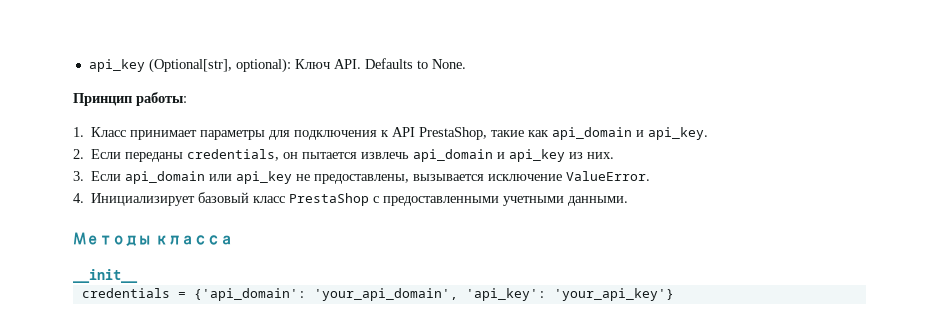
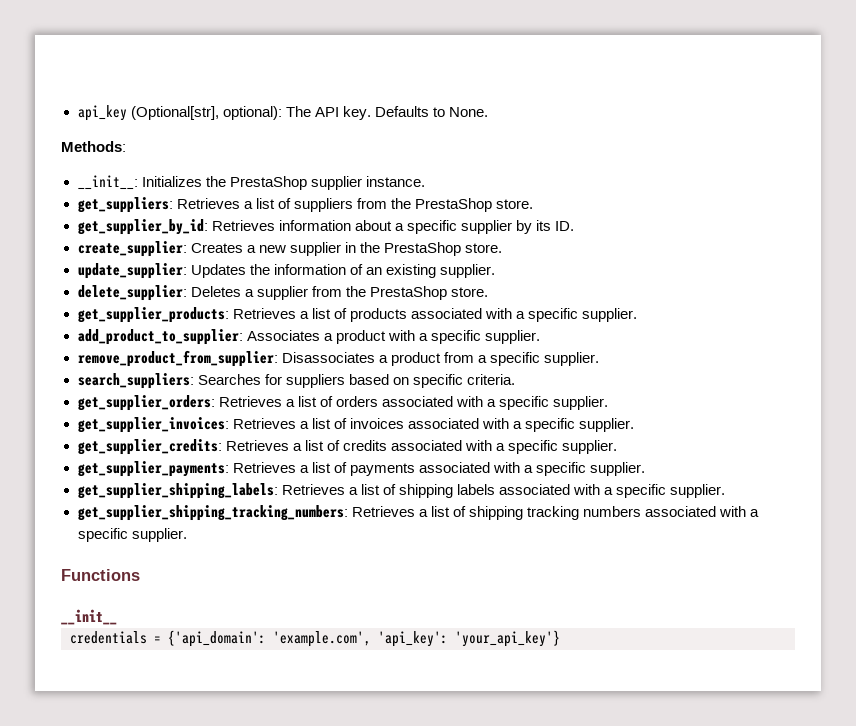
- api_key (Optional[str], optional): Ключ API. Defaults to None.
+ api_key (Optional[str], optional): The API key. Defaults to None.
- Принцип работы:
- 1. Класс принимает параметры для подключения к API PrestaShop, такие как api_domain и api_key.
- 2. Если переданы credentials, он пытается извлечь api_domain и api_key из них.
- 3. Если api_domain или api_key не предоставлены, вызывается исключение ValueError.
- 4. Инициализирует базовый класс PrestaShop с предоставленными учетными данными.
- Методы класса
+ Methods:
+ __init__: Initializes the PrestaShop supplier instance.
+ get_suppliers: Retrieves a list of suppliers from the PrestaShop store.
+ get_supplier_by_id: Retrieves information about a specific supplier by its ID.
+ create_supplier: Creates a new supplier in the PrestaShop store.
+ update_supplier: Updates the information of an existing supplier.
+ delete_supplier: Deletes a supplier from the PrestaShop store.
+ get_supplier_products: Retrieves a list of products associated with a specific supplier.
+ add_product_to_supplier: Associates a product with a specific supplier.
+ remove_product_from_supplier: Disassociates a product from a specific supplier.
+ search_suppliers: Searches for suppliers based on specific criteria.
+ get_supplier_orders: Retrieves a list of orders associated with a specific supplier.
+ get_supplier_invoices: Retrieves a list of invoices associated with a specific supplier.
+ get_supplier_credits: Retrieves a list of credits associated with a specific supplier.
+ get_supplier_payments: Retrieves a list of payments associated with a specific supplier.
+ get_supplier_shipping_labels: Retrieves a list of shipping labels associated with a specific supplier.
+ get_supplier_shipping_tracking_numbers: Retrieves a list of shipping tracking numbers associated with a specific supplier.
+ Functions
- credentials = {'api_domain': 'your_api_domain', 'api_key': 'your_api_key'}
+ credentials = {'api_domain': 'example.com', 'api_key': 'your_api_key'}

